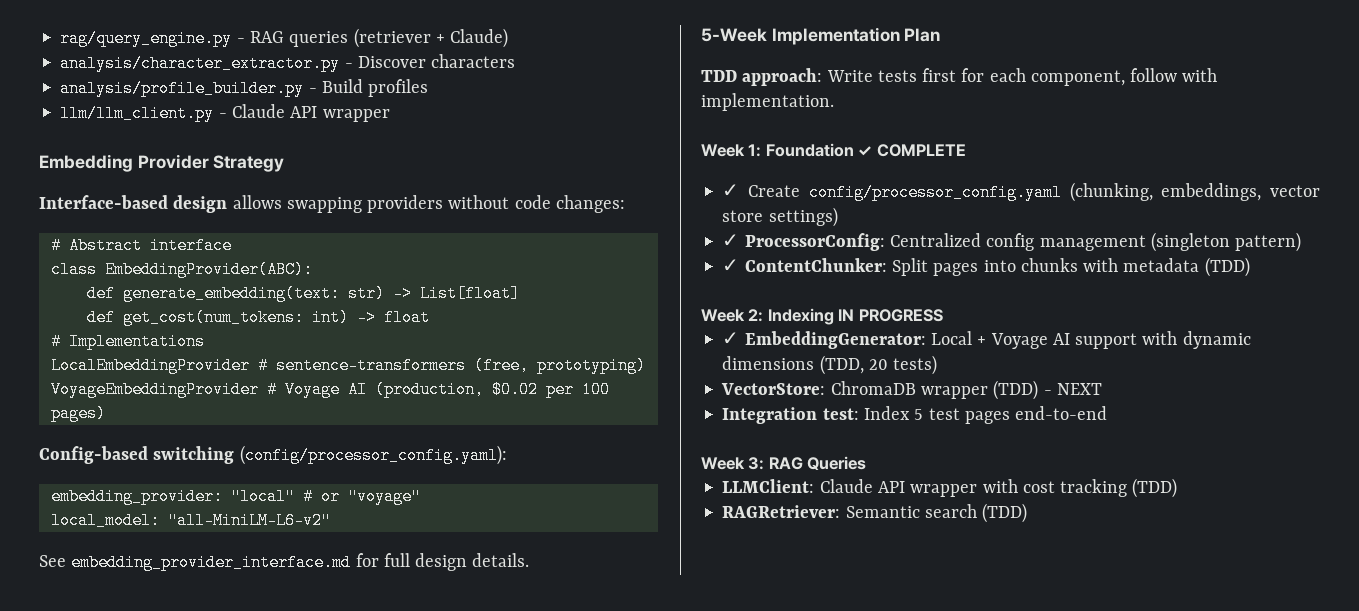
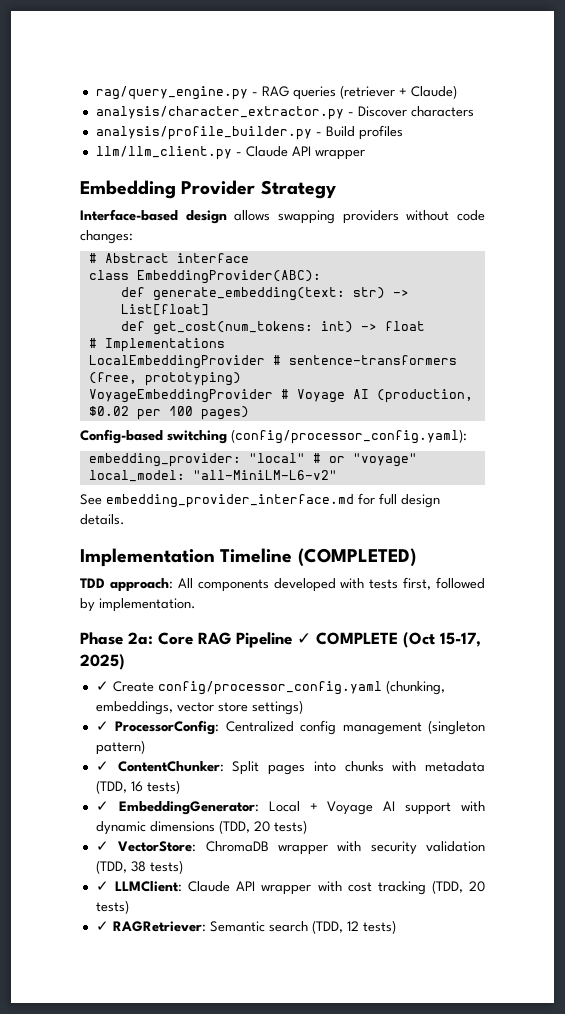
- 5-Week Implementation Plan
+ Implementation Timeline (COMPLETED)
- TDD approach: Write tests first for each component, follow with implementation.
- Week 1: Foundation ✓ COMPLETE
+ TDD approach: All components developed with tests first, followed by implementation.
+ Phase 2a: Core RAG Pipeline ✓ COMPLETE (Oct 15-17, 2025)
- ✓ ContentChunker: Split pages into chunks with metadata (TDD)
- Week 2: Indexing IN PROGRESS
+ ✓ ContentChunker: Split pages into chunks with metadata (TDD, 16 tests)
- VectorStore: ChromaDB wrapper (TDD) - NEXT
- Integration test: Index 5 test pages end-to-end
- Week 3: RAG Queries
- LLMClient: Claude API wrapper with cost tracking (TDD)
- RAGRetriever: Semantic search (TDD)
+ ✓ VectorStore: ChromaDB wrapper with security validation (TDD, 38 tests)
+ ✓ LLMClient: Claude API wrapper with cost tracking (TDD, 20 tests)
+ ✓ RAGRetriever: Semantic search (TDD, 12 tests)

